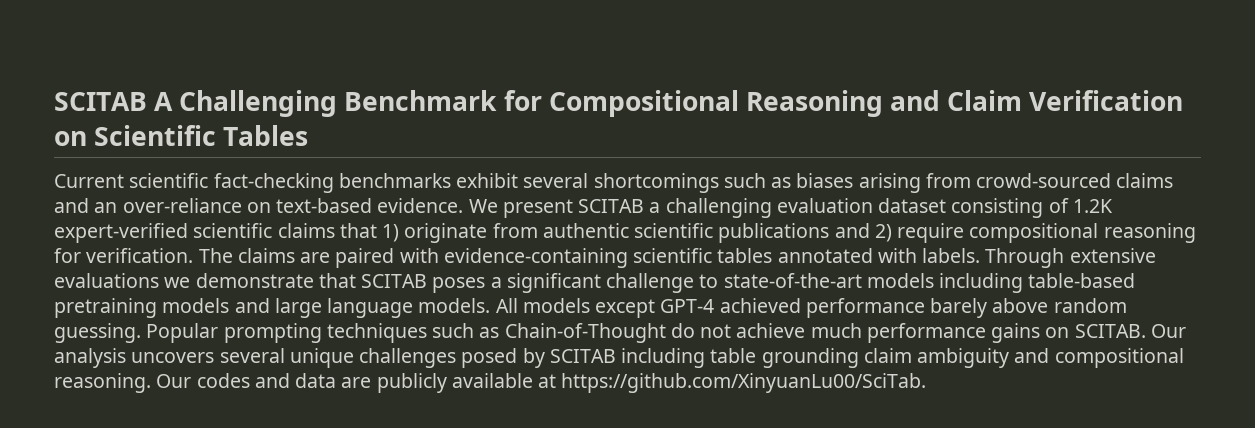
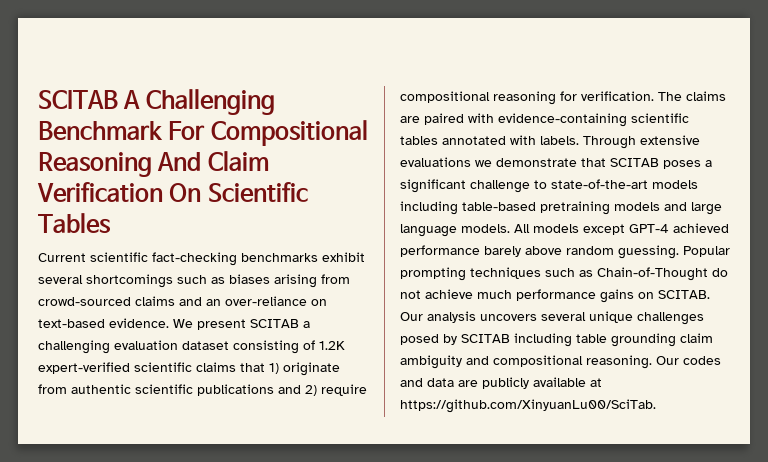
- SCITAB A Challenging Benchmark for Compositional Reasoning and Claim Verification on Scientific Tables
+ SCITAB A Challenging Benchmark For Compositional Reasoning And Claim Verification On Scientific Tables

